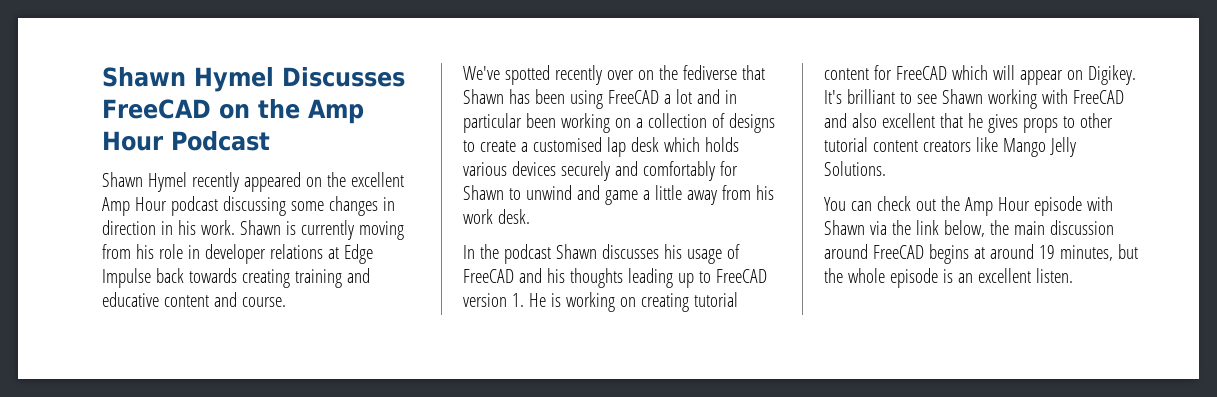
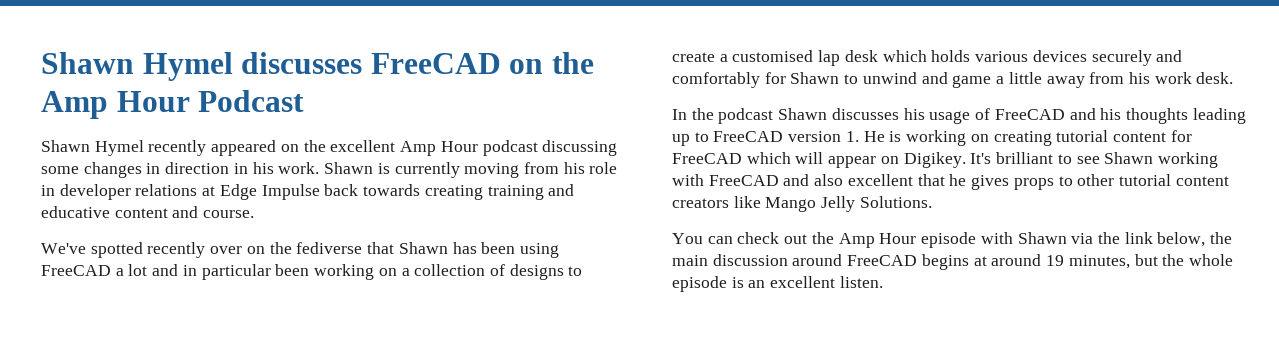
- Shawn Hymel Discusses FreeCAD on the Amp Hour Podcast
+ Shawn Hymel discusses FreeCAD on the Amp Hour Podcast

